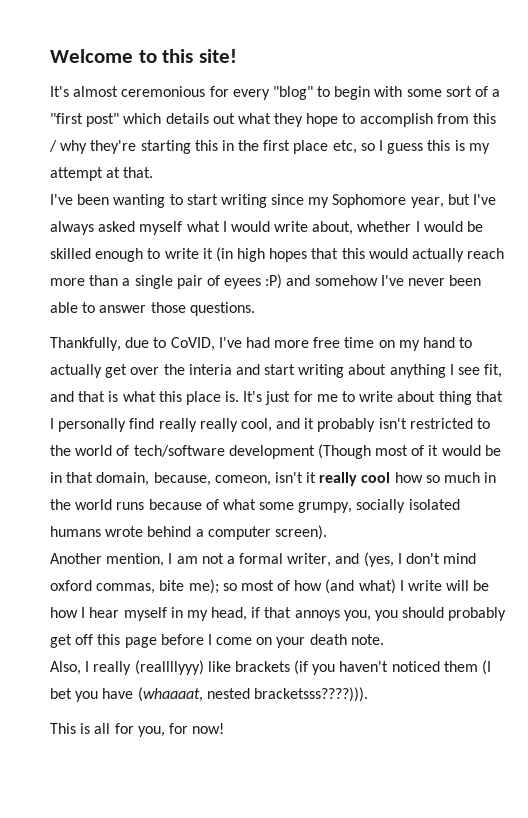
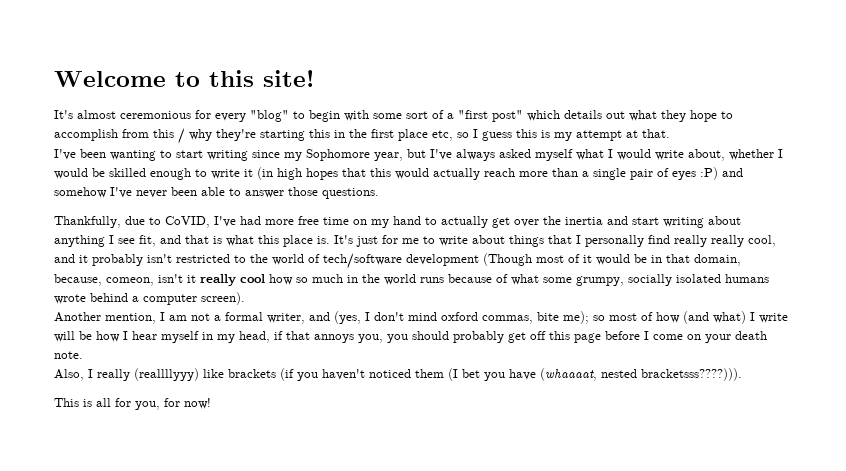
- I've been wanting to start writing since my Sophomore year, but I've always asked myself what I would write about, whether I would be skilled enough to write it (in high hopes that this would actually reach more than a single pair of eyees :P) and somehow I've never been able to answer those questions.
+ I've been wanting to start writing since my Sophomore year, but I've always asked myself what I would write about, whether I would be skilled enough to write it (in high hopes that this would actually reach more than a single pair of eyes :P) and somehow I've never been able to answer those questions.
- Thankfully, due to CoVID, I've had more free time on my hand to actually get over the interia and start writing about anything I see fit, and that is what this place is.
+ Thankfully, due to CoVID, I've had more free time on my hand to actually get over the inertia and start writing about anything I see fit, and that is what this place is.
- It's just for me to write about thing that I personally find really really cool, and it probably isn't restricted to the world of tech/software development (Though most of it would be in that domain, because, comeon, isn't it really cool how so much in the world runs because of what some grumpy, socially isolated humans wrote behind a computer screen).
+ It's just for me to write about things that I personally find really really cool, and it probably isn't restricted to the world of tech/software development (Though most of it would be in that domain, because, comeon, isn't it really cool how so much in the world runs because of what some grumpy, socially isolated humans wrote behind a computer screen).

